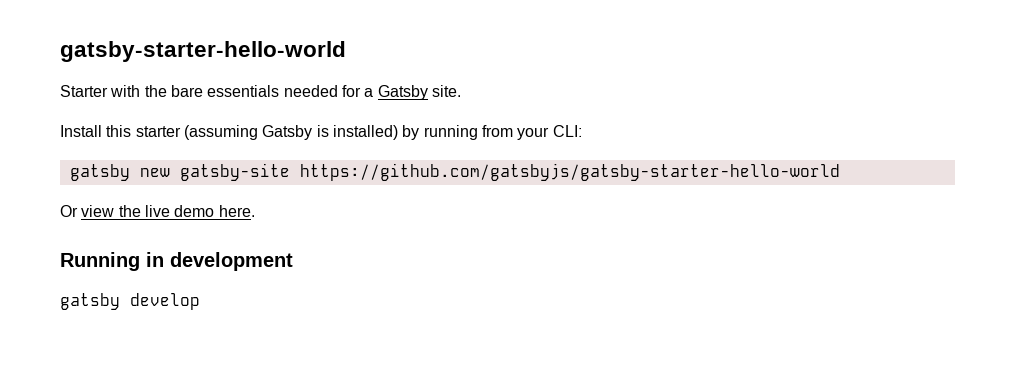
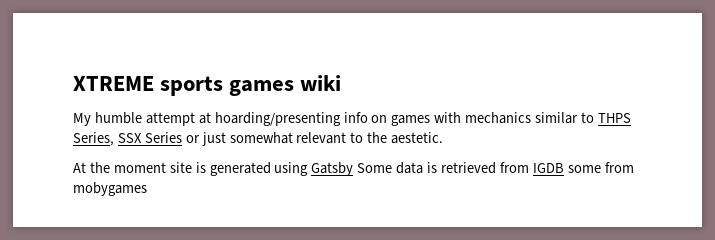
- gatsby-starter-hello-world
- Starter with the bare essentials needed for a Gatsby site.
- Install this starter (assuming Gatsby is installed) by running from your CLI:
- gatsby new gatsby-site https://github.com/gatsbyjs/gatsby-starter-hello-world
- Or view the live demo here.
- Running in development
- gatsby develop
+ XTREME sports games wiki
+ My humble attempt at hoarding/presenting info on games with mechanics similar to THPS Series, SSX Series or just somewhat relevant to the aestetic.
+ At the moment site is generated using Gatsby Some data is retrieved from IGDB some from mobygames

